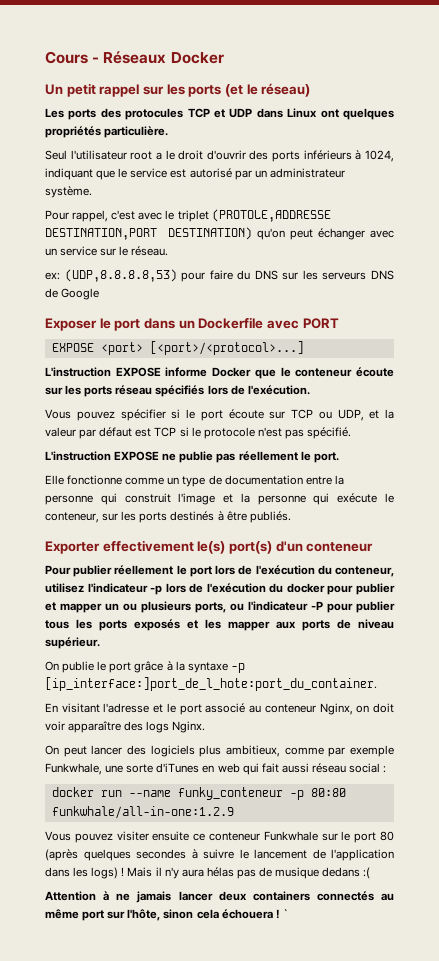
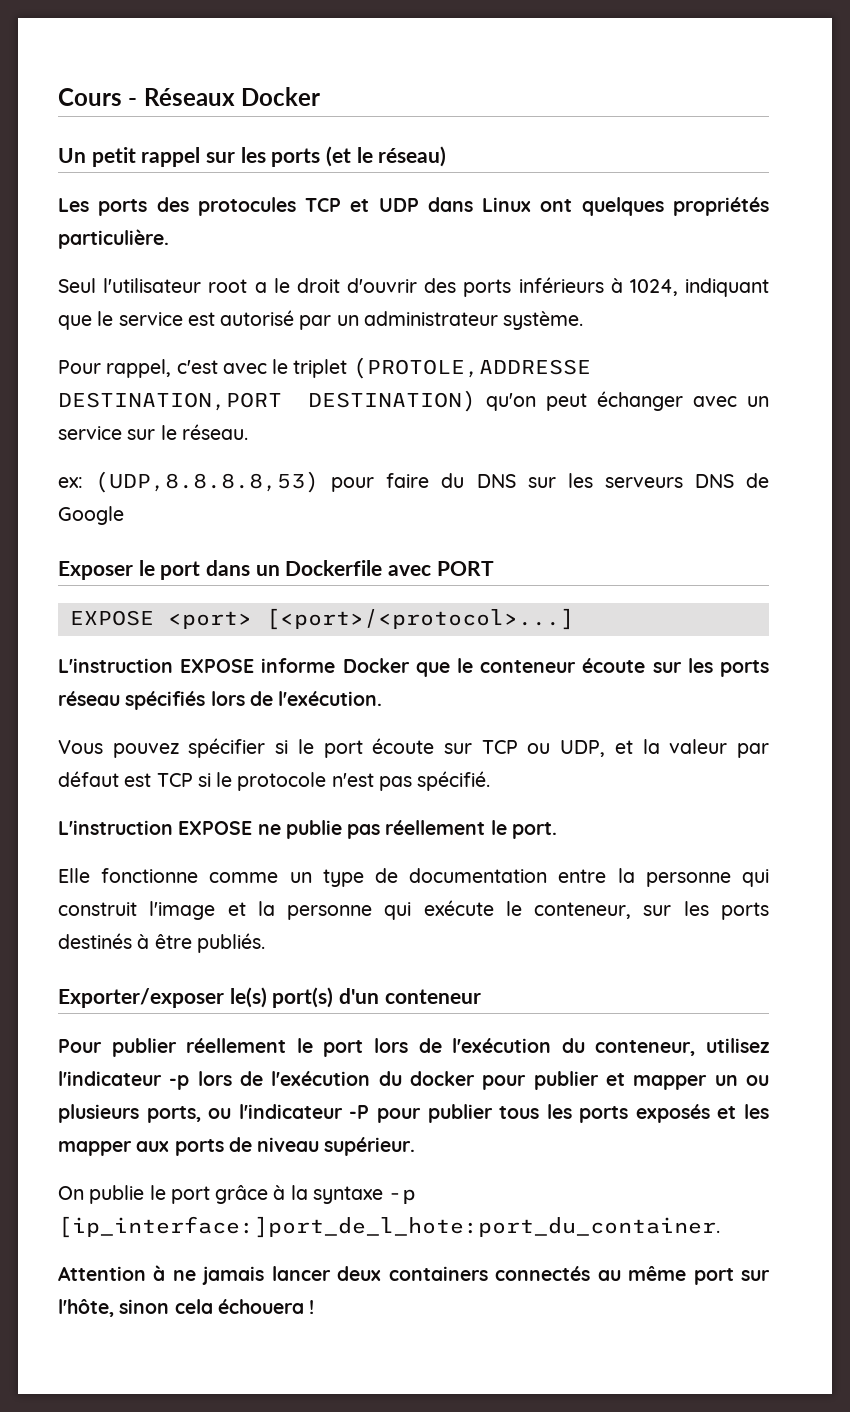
- Exporter effectivement le(s) port(s) d'un conteneur
+ Exporter/exposer le(s) port(s) d'un conteneur
- En visitant l'adresse et le port associé au conteneur Nginx, on doit voir apparaître des logs Nginx.
- On peut lancer des logiciels plus ambitieux, comme par exemple Funkwhale, une sorte d'iTunes en web qui fait aussi réseau social :
- docker run --name funky_conteneur -p 80:80 funkwhale/all-in-one:1.2.9
- Vous pouvez visiter ensuite ce conteneur Funkwhale sur le port 80 (après quelques secondes à suivre le lancement de l'application dans les logs) ! Mais il n'y aura hélas pas de musique dedans :(
- `

